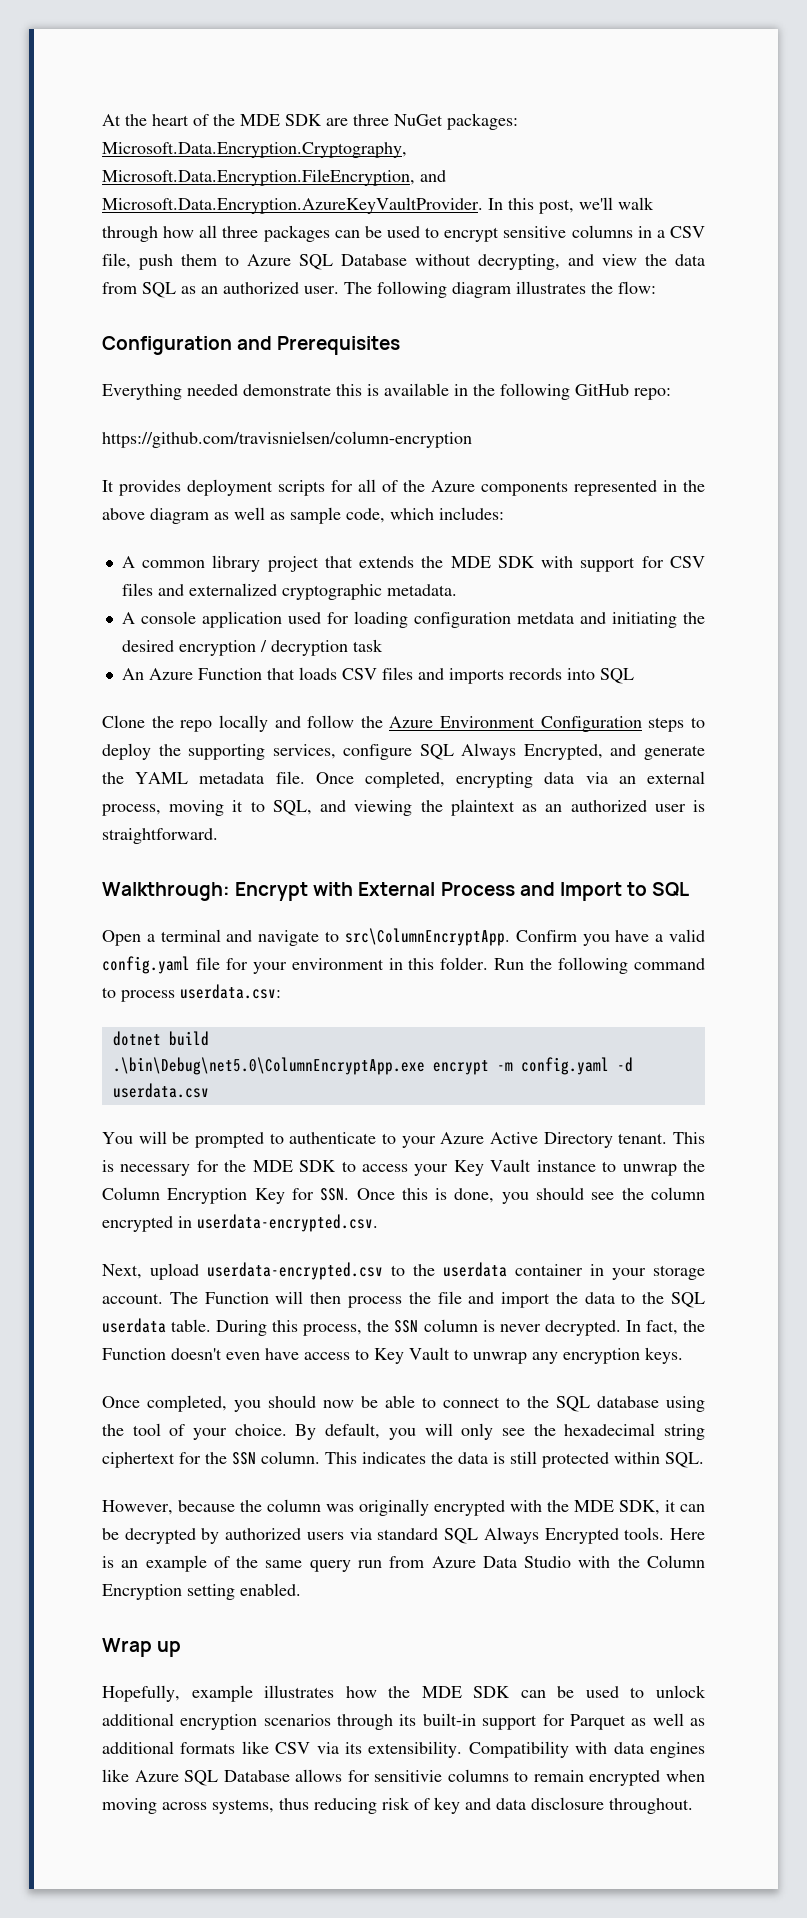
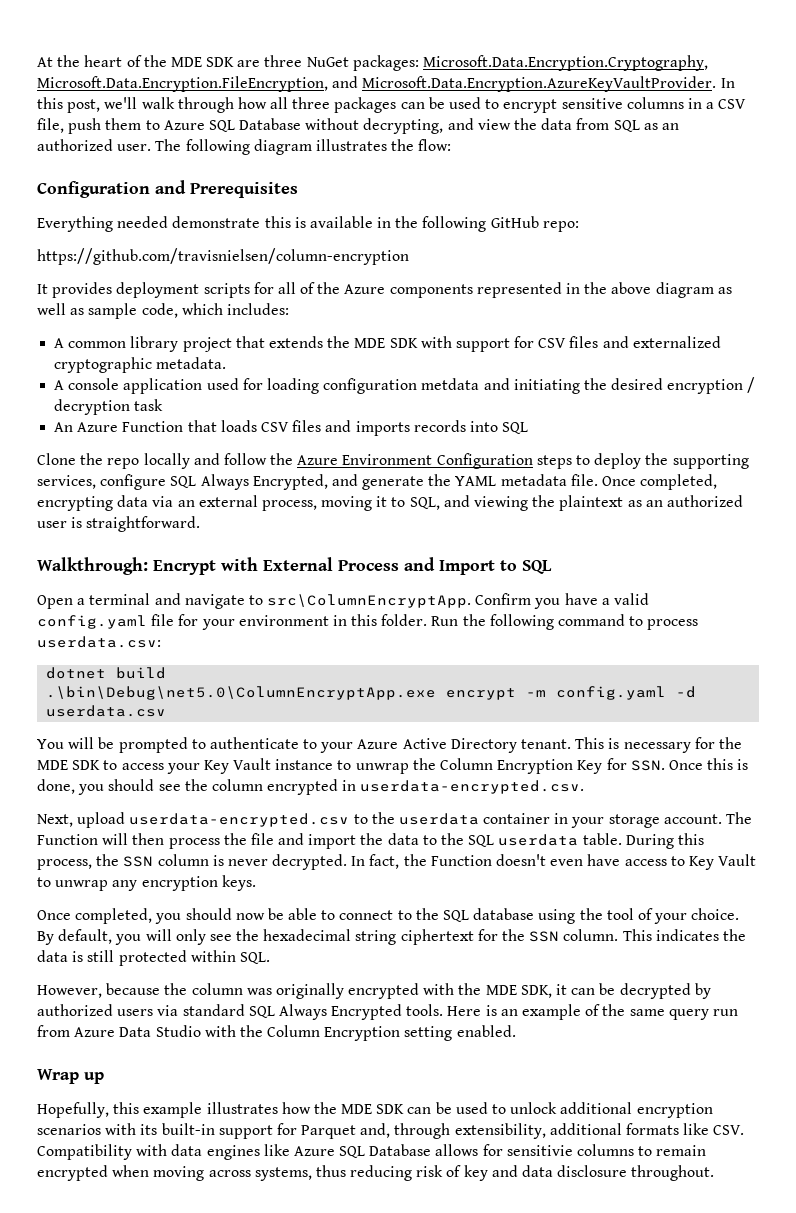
- Hopefully, example illustrates how the MDE SDK can be used to unlock additional encryption scenarios through its built-in support for Parquet as well as additional formats like CSV via its extensibility. Compatibility with data engines like Azure SQL Database allows for sensitivie columns to remain encrypted when moving across systems, thus reducing risk of key and data disclosure throughout.
+ Hopefully, this example illustrates how the MDE SDK can be used to unlock additional encryption scenarios with its built-in support for Parquet and, through extensibility, additional formats like CSV. Compatibility with data engines like Azure SQL Database allows for sensitivie columns to remain encrypted when moving across systems, thus reducing risk of key and data disclosure throughout.

